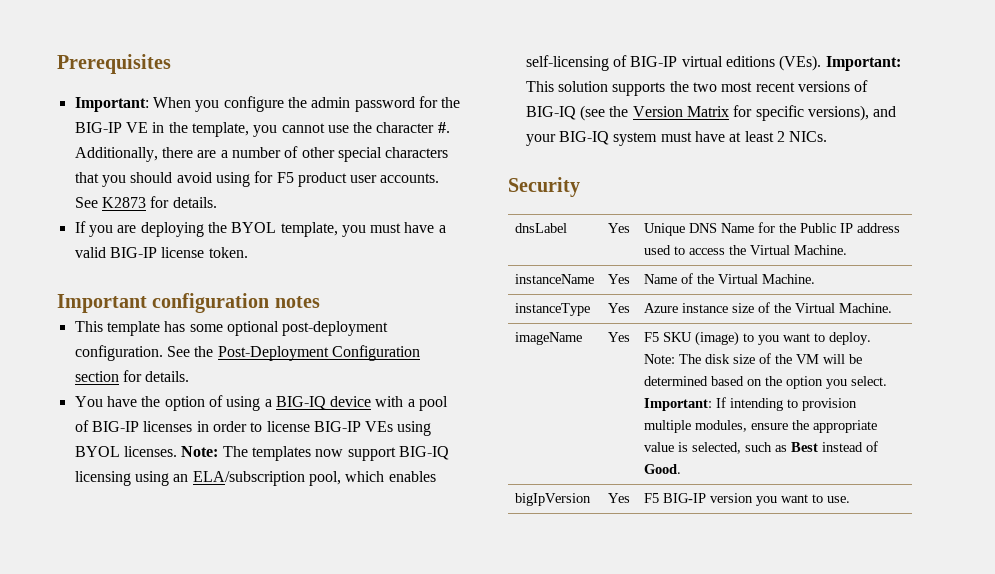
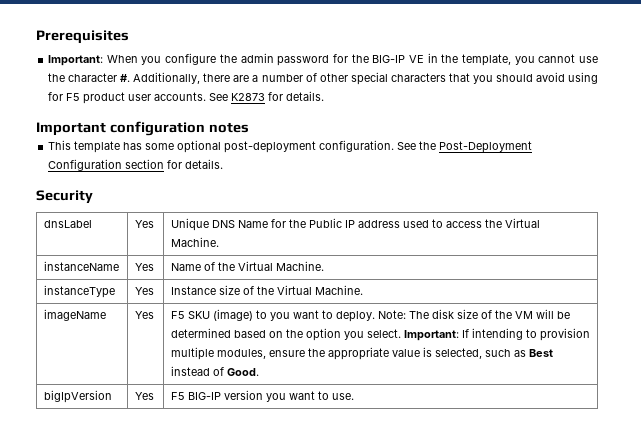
- If you are deploying the BYOL template, you must have a valid BIG-IP license token.
- You have the option of using a BIG-IQ device with a pool of BIG-IP licenses in order to license BIG-IP VEs using BYOL licenses. Note: The templates now support BIG-IQ licensing using an ELA/subscription pool, which enables self-licensing of BIG-IP virtual editions (VEs). Important: This solution supports the two most recent versions of BIG-IQ (see the Version Matrix for specific versions), and your BIG-IQ system must have at least 2 NICs.
- instanceType | Yes | Azure instance size of the Virtual Machine.
+ instanceType | Yes | Instance size of the Virtual Machine.

